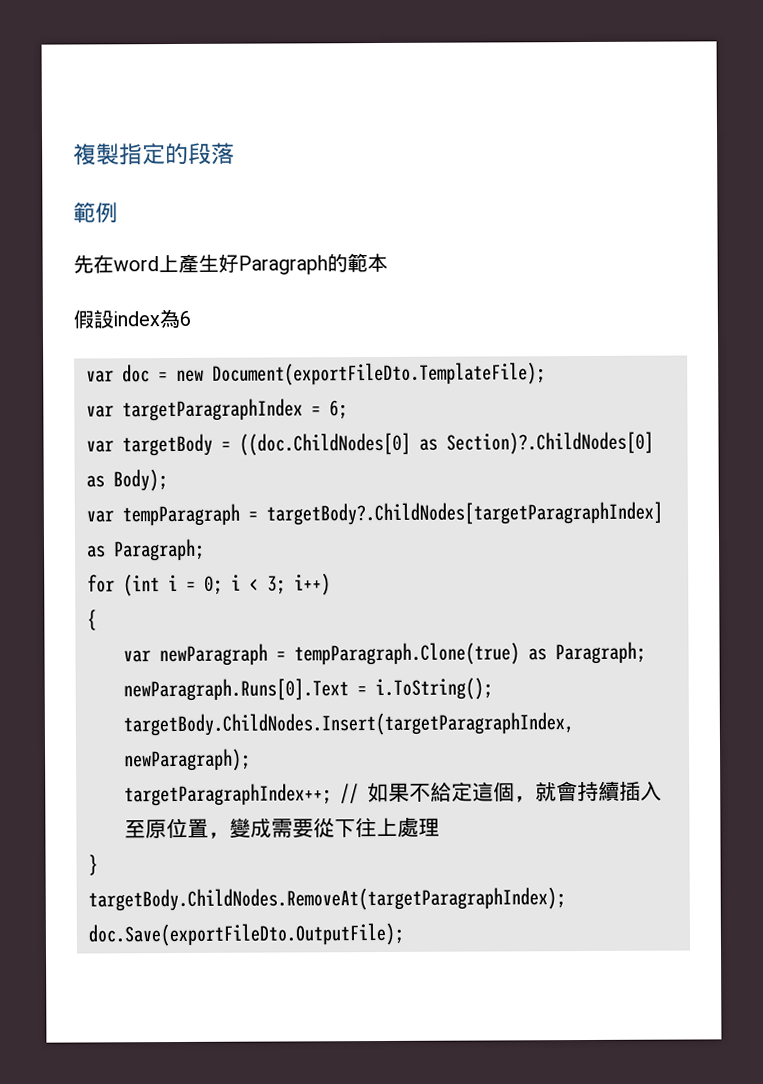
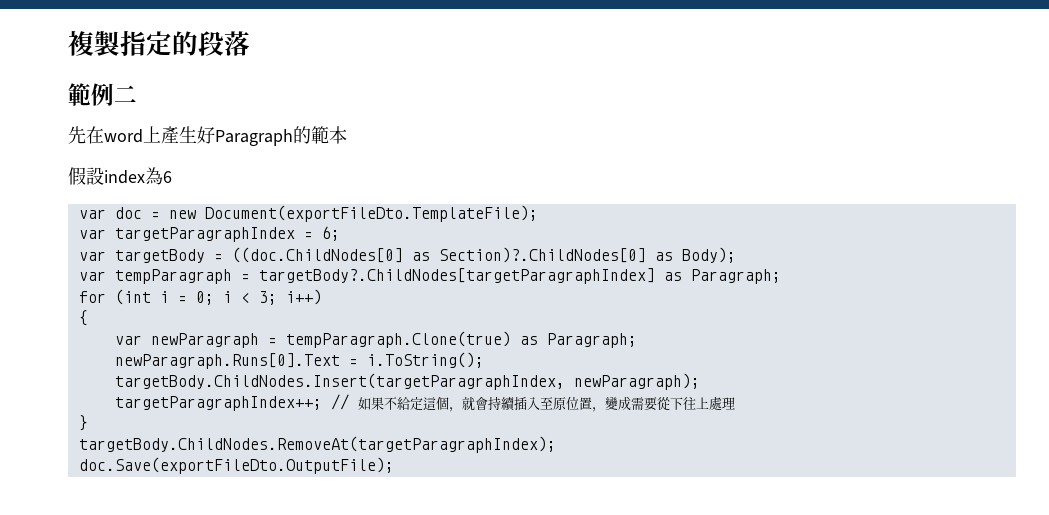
- 範例
+ 範例二

